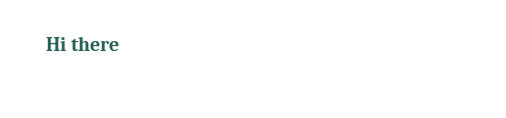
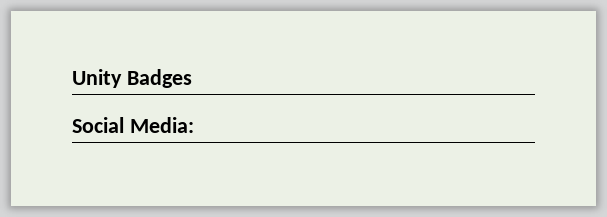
- Hi there
+ Unity Badges
+ Social Media:

